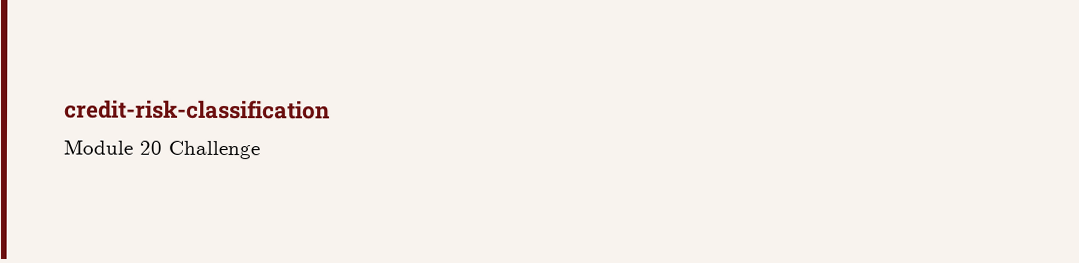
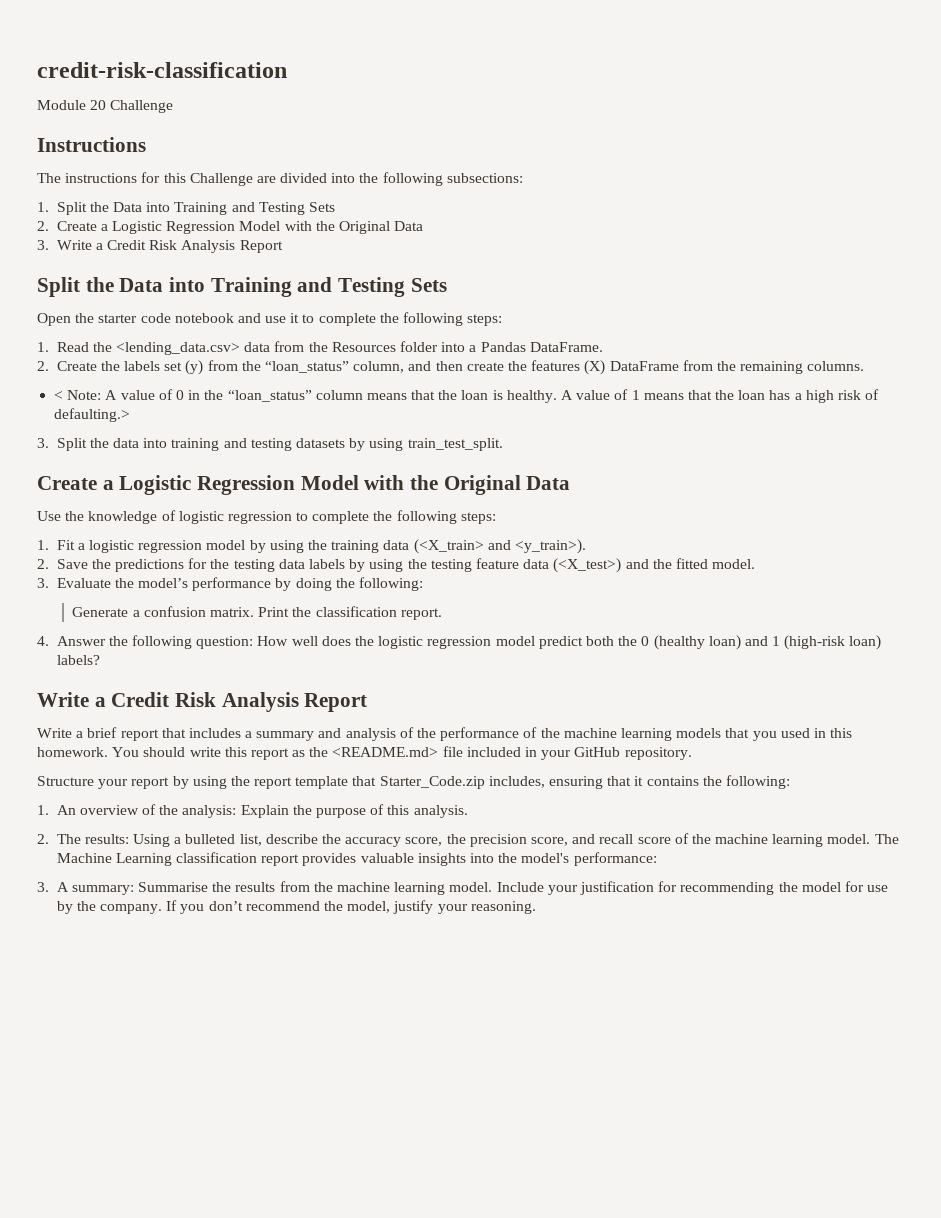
+ Instructions
+ The instructions for this Challenge are divided into the following subsections:
+ 1. Split the Data into Training and Testing Sets
+ 2. Create a Logistic Regression Model with the Original Data
+ 3. Write a Credit Risk Analysis Report
+ Split the Data into Training and Testing Sets
+ Open the starter code notebook and use it to complete the following steps:
+ 1. Read the <lending_data.csv> data from the Resources folder into a Pandas DataFrame.
+ 2. Create the labels set (y) from the “loan_status” column, and then create the features (X) DataFrame from the remaining columns.
+ < Note: A value of 0 in the “loan_status” column means that the loan is healthy. A value of 1 means that the loan has a high risk of defaulting.>
+ 3. Split the data into training and testing datasets by using train_test_split.
+ Create a Logistic Regression Model with the Original Data
+ Use the knowledge of logistic regression to complete the following steps:
+ 1. Fit a logistic regression model by using the training data (<X_train> and <y_train>).
+ 2. Save the predictions for the testing data labels by using the testing feature data (<X_test>) and the fitted model.
+ 3. Evaluate the model’s performance by doing the following:
+ Generate a confusion matrix. Print the classification report.
+ 4. Answer the following question: How well does the logistic regression model predict both the 0 (healthy loan) and 1 (high-risk loan) labels?
+ Write a Credit Risk Analysis Report
+ Write a brief report that includes a summary and analysis of the performance of the machine learning models that you used in this homework. You should write this report as the <README.md> file included in your GitHub repository.
+ Structure your report by using the report template that Starter_Code.zip includes, ensuring that it contains the following:
+ 1. An overview of the analysis: Explain the purpose of this analysis.
+ 2. The results: Using a bulleted list, describe the accuracy score, the precision score, and recall score of the machine learning model. The Machine Learning classification report provides valuable insights into the model's performance:
+ 3. A summary: Summarise the results from the machine learning model. Include your justification for recommending the model for use by the company. If you don’t recommend the model, justify your reasoning.

